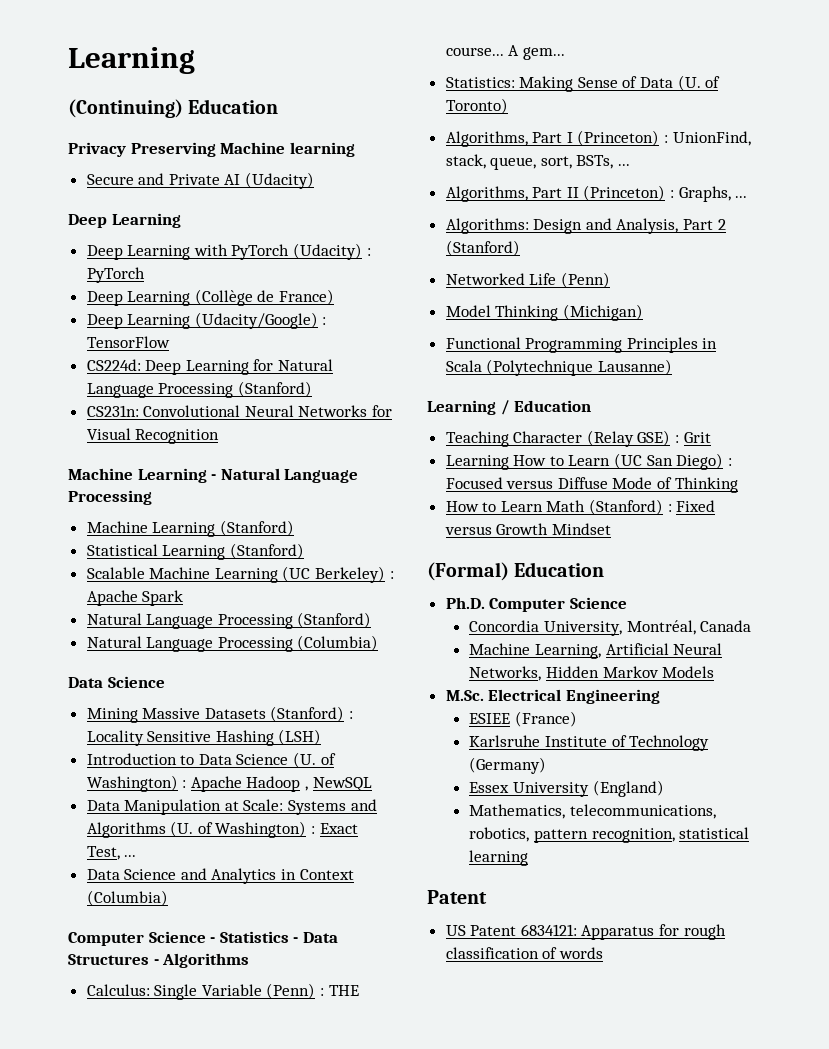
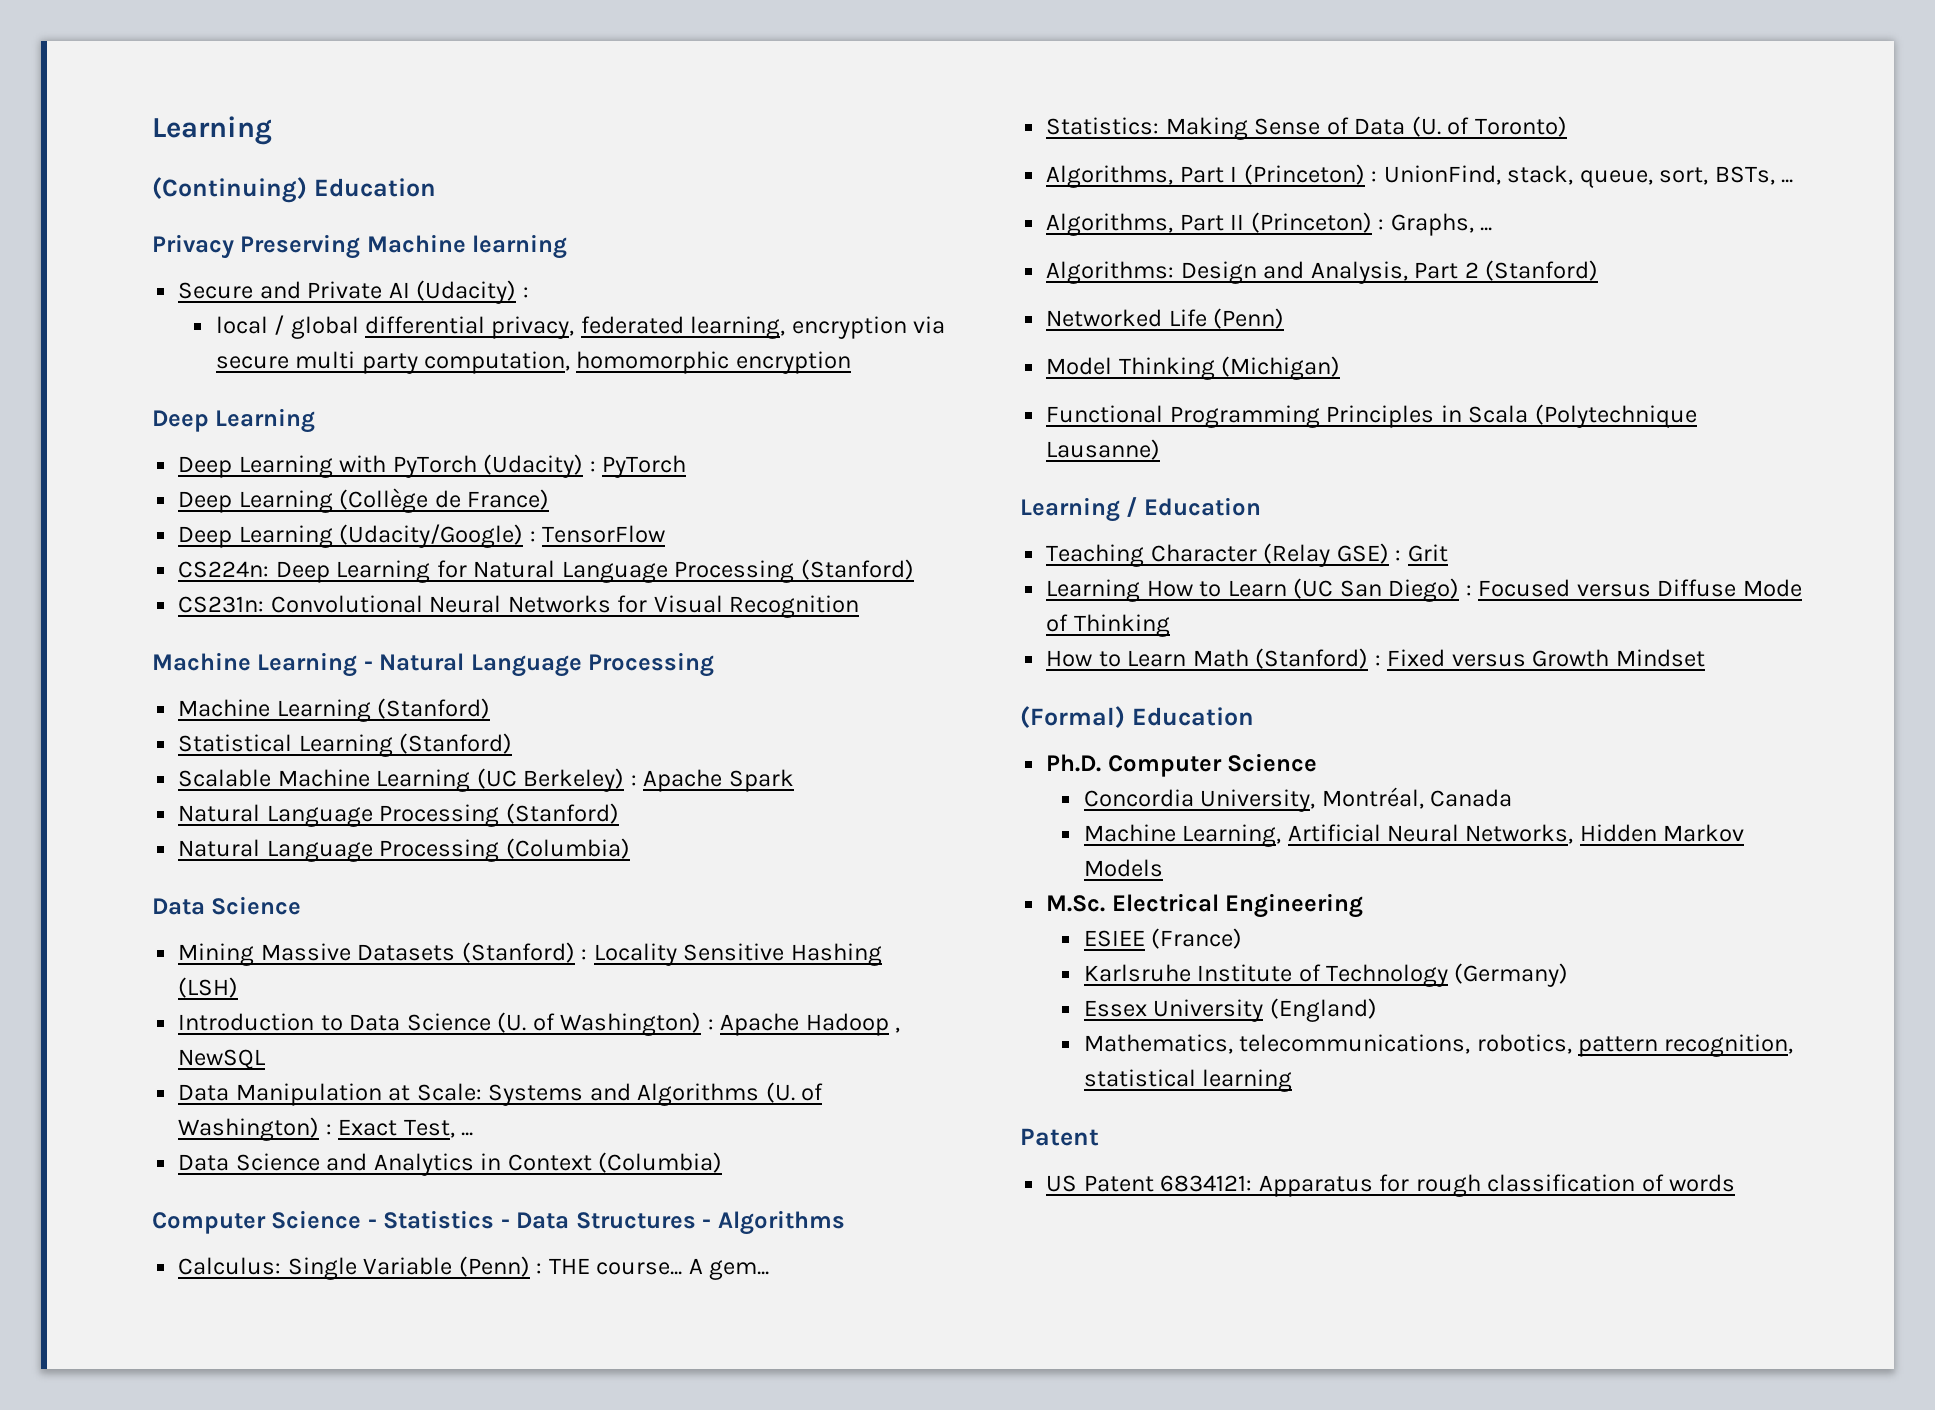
- Secure and Private AI (Udacity)
+ Secure and Private AI (Udacity) :
+ local / global differential privacy, federated learning, encryption via secure multi party computation, homomorphic encryption
- CS224d: Deep Learning for Natural Language Processing (Stanford)
+ CS224n: Deep Learning for Natural Language Processing (Stanford)

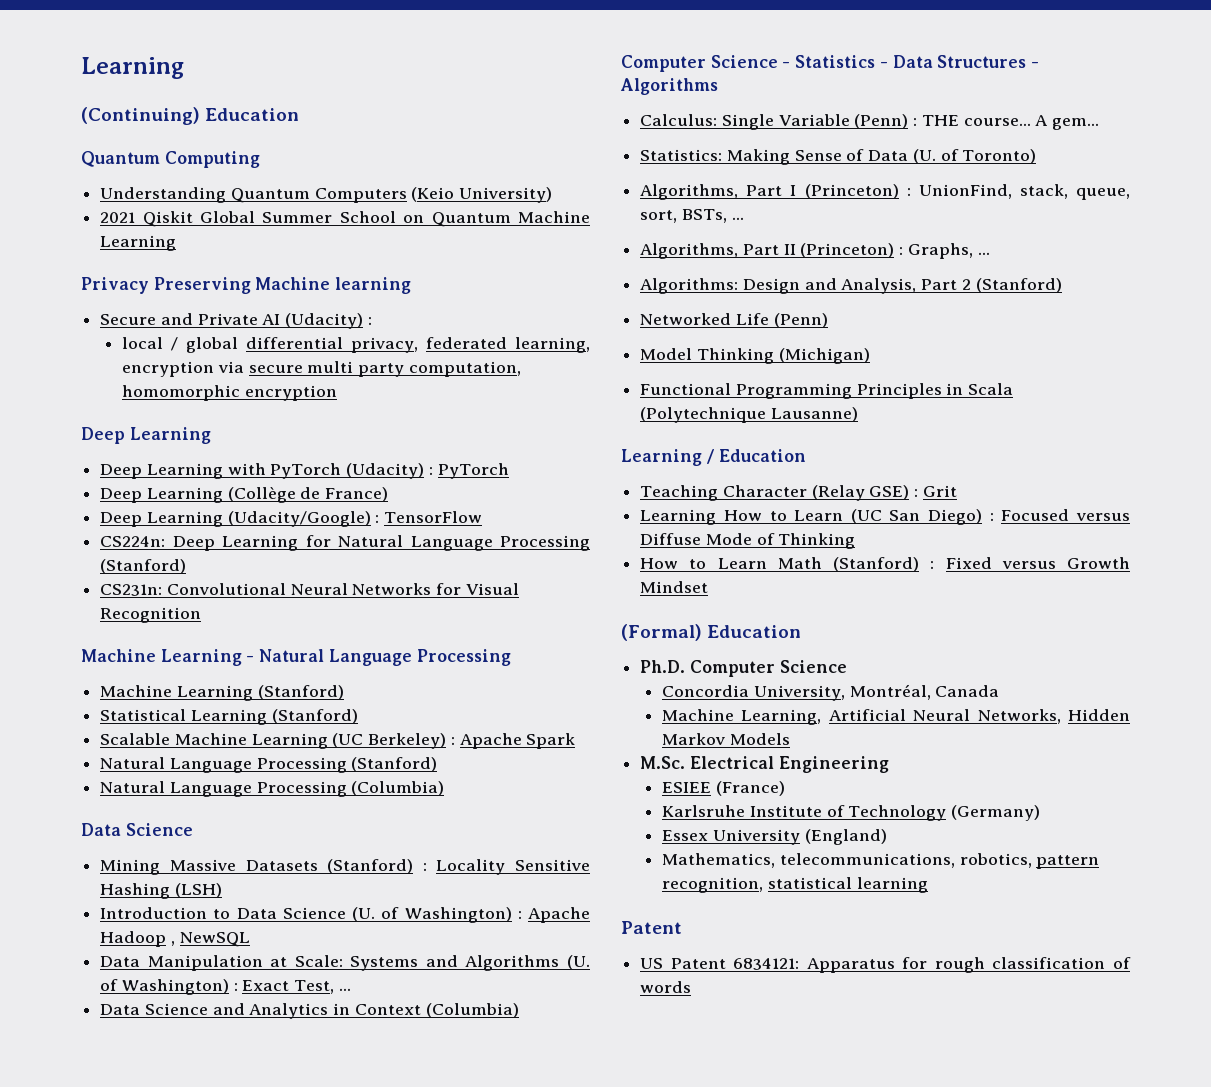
+ Quantum Computing
+ Understanding Quantum Computers (Keio University)
+ 2021 Qiskit Global Summer School on Quantum Machine Learning

